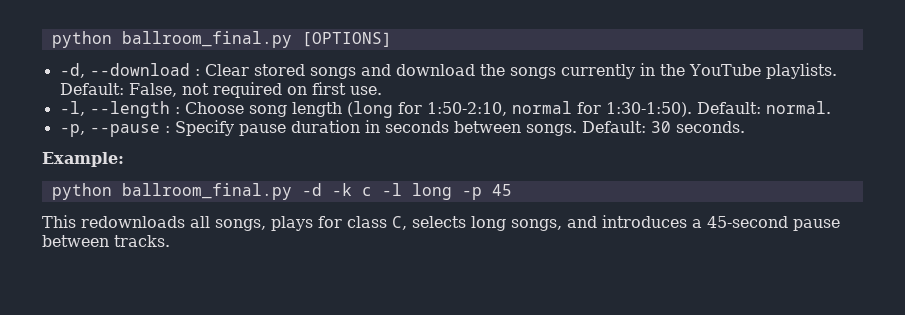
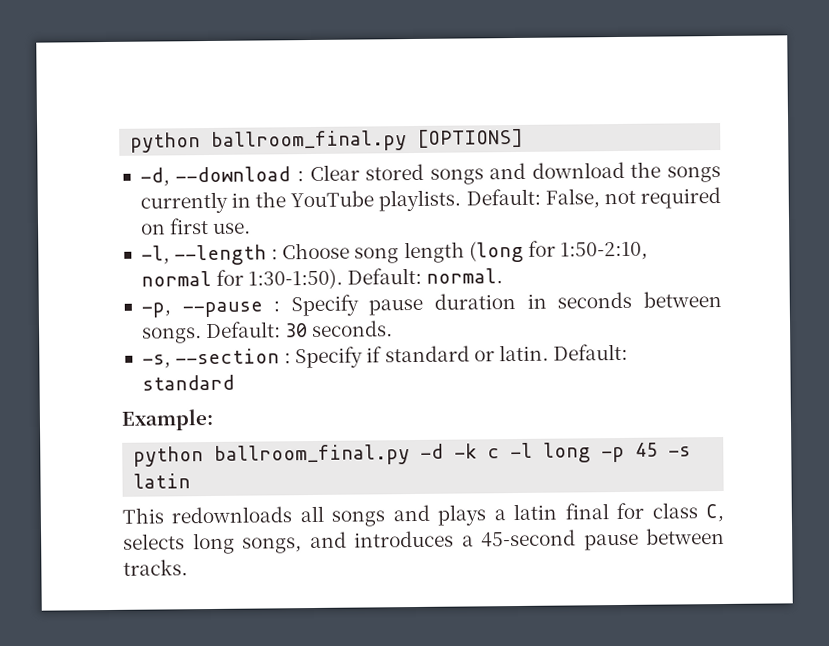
+ -s, --section : Specify if standard or latin. Default: standard
- python ballroom_final.py -d -k c -l long -p 45
+ python ballroom_final.py -d -k c -l long -p 45 -s latin
- This redownloads all songs, plays for class C, selects long songs, and introduces a 45-second pause between tracks.
+ This redownloads all songs and plays a latin final for class C, selects long songs, and introduces a 45-second pause between tracks.

